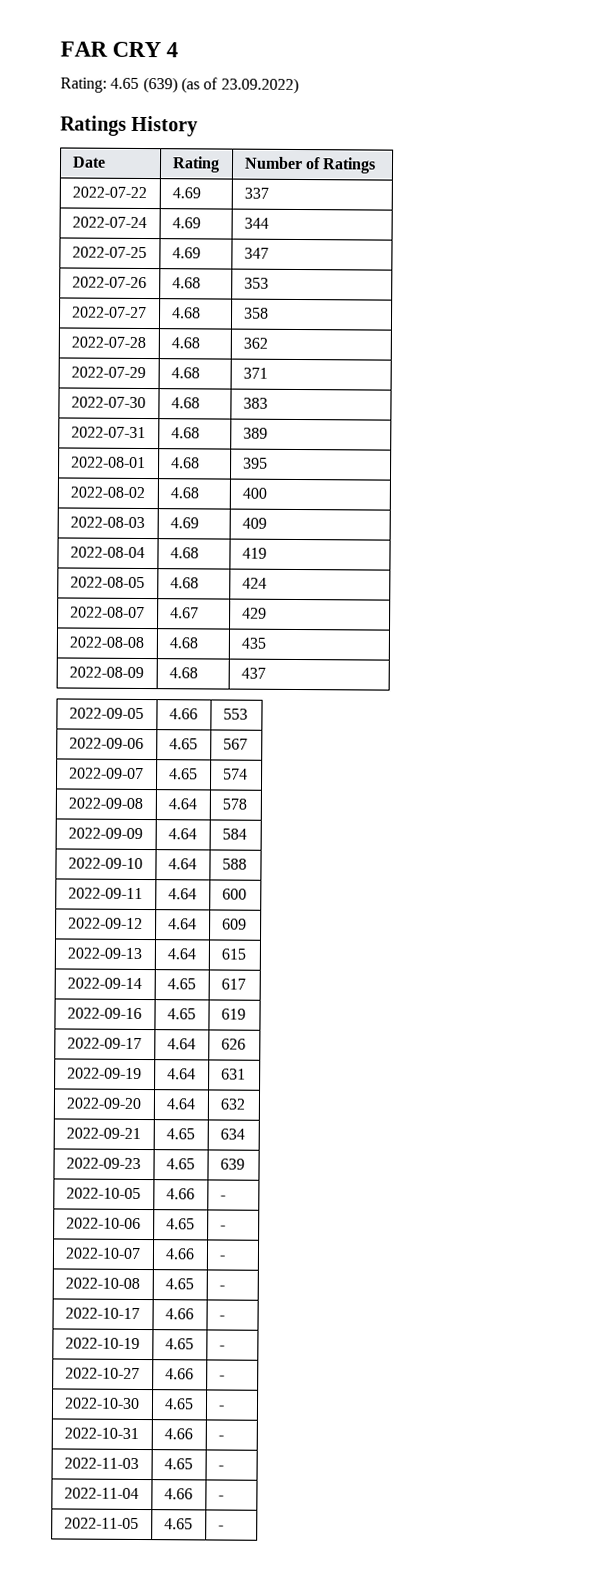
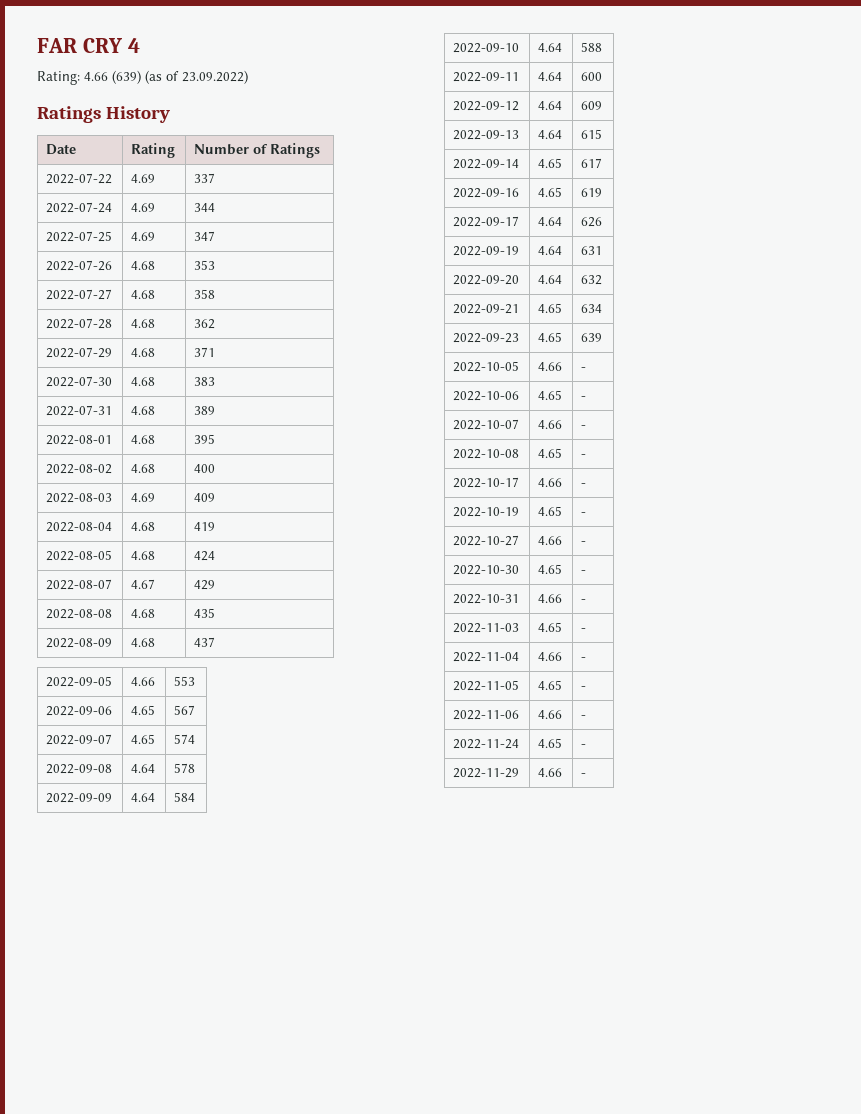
- Rating: 4.65 (639) (as of 23.09.2022)
+ Rating: 4.66 (639) (as of 23.09.2022)
+ 2022-11-06 | 4.66 | -
+ 2022-11-24 | 4.65 | -
+ 2022-11-29 | 4.66 | -

